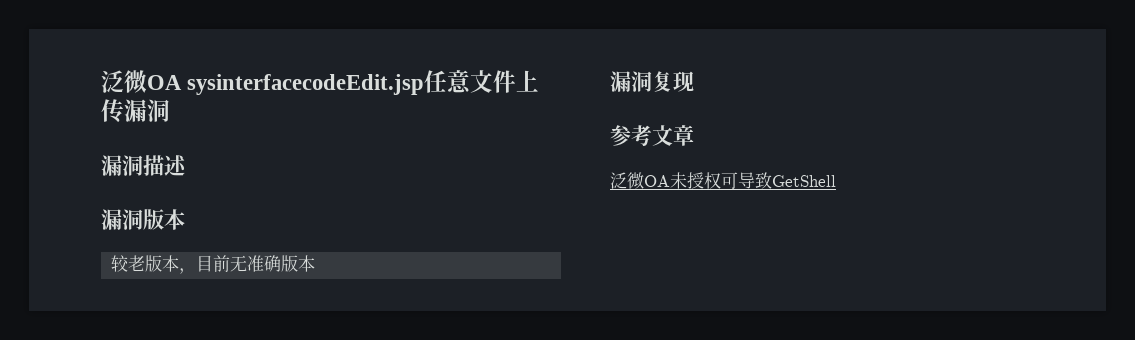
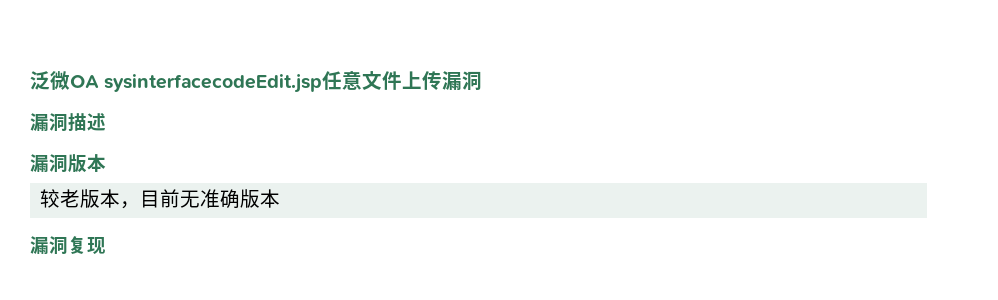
- 参考文章
- 泛微OA未授权可导致GetShell

